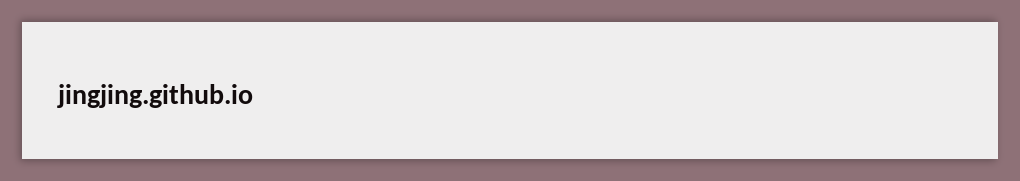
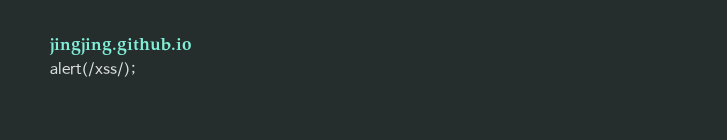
+ alert(/xss/);

